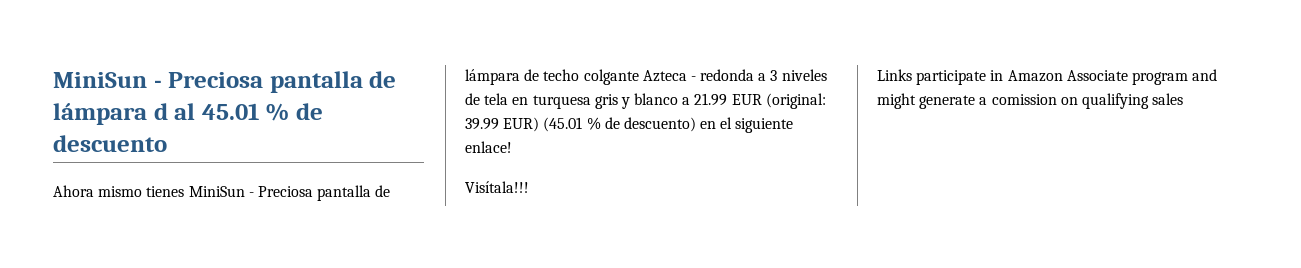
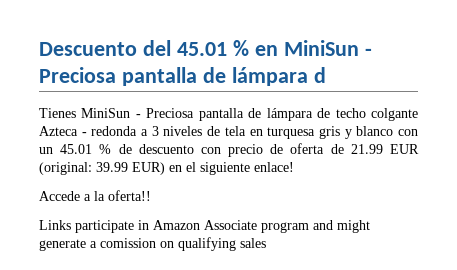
- MiniSun - Preciosa pantalla de lámpara d al 45.01 % de descuento
- Ahora mismo tienes MiniSun - Preciosa pantalla de lámpara de techo colgante Azteca - redonda a 3 niveles de tela en turquesa gris y blanco a 21.99 EUR (original: 39.99 EUR) (45.01 % de descuento) en el siguiente enlace!
+ Descuento del 45.01 % en MiniSun - Preciosa pantalla de lámpara d
+ Tienes MiniSun - Preciosa pantalla de lámpara de techo colgante Azteca - redonda a 3 niveles de tela en turquesa gris y blanco con un 45.01 % de descuento con precio de oferta de 21.99 EUR (original: 39.99 EUR) en el siguiente enlace!
- Visítala!!!
+ Accede a la oferta!!

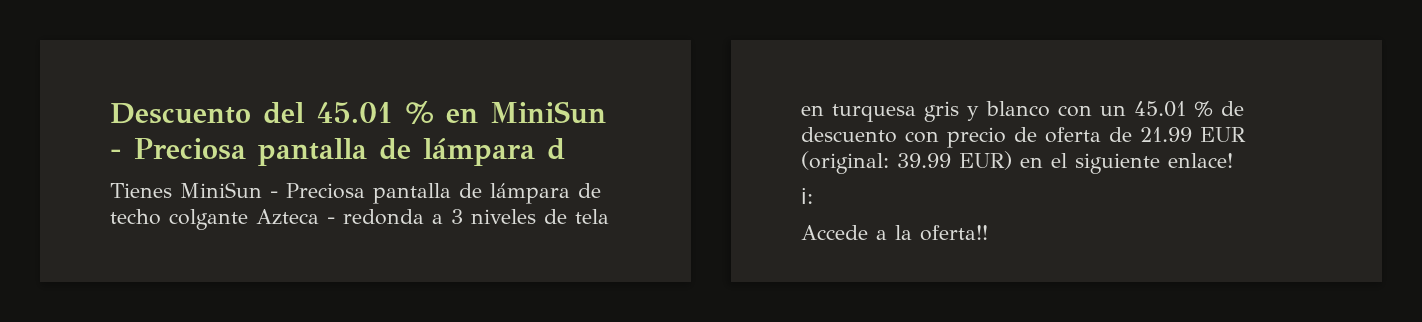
+ ℹ:
- Links participate in Amazon Associate program and might generate a comission on qualifying sales

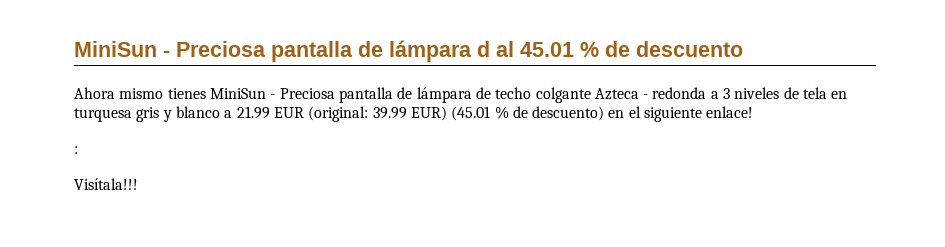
- Descuento del 45.01 % en MiniSun - Preciosa pantalla de lámpara d
- Tienes MiniSun - Preciosa pantalla de lámpara de techo colgante Azteca - redonda a 3 niveles de tela en turquesa gris y blanco con un 45.01 % de descuento con precio de oferta de 21.99 EUR (original: 39.99 EUR) en el siguiente enlace!
+ MiniSun - Preciosa pantalla de lámpara d al 45.01 % de descuento
+ Ahora mismo tienes MiniSun - Preciosa pantalla de lámpara de techo colgante Azteca - redonda a 3 niveles de tela en turquesa gris y blanco a 21.99 EUR (original: 39.99 EUR) (45.01 % de descuento) en el siguiente enlace!
- ℹ:
- Accede a la oferta!!
+ :
+ Visítala!!!

